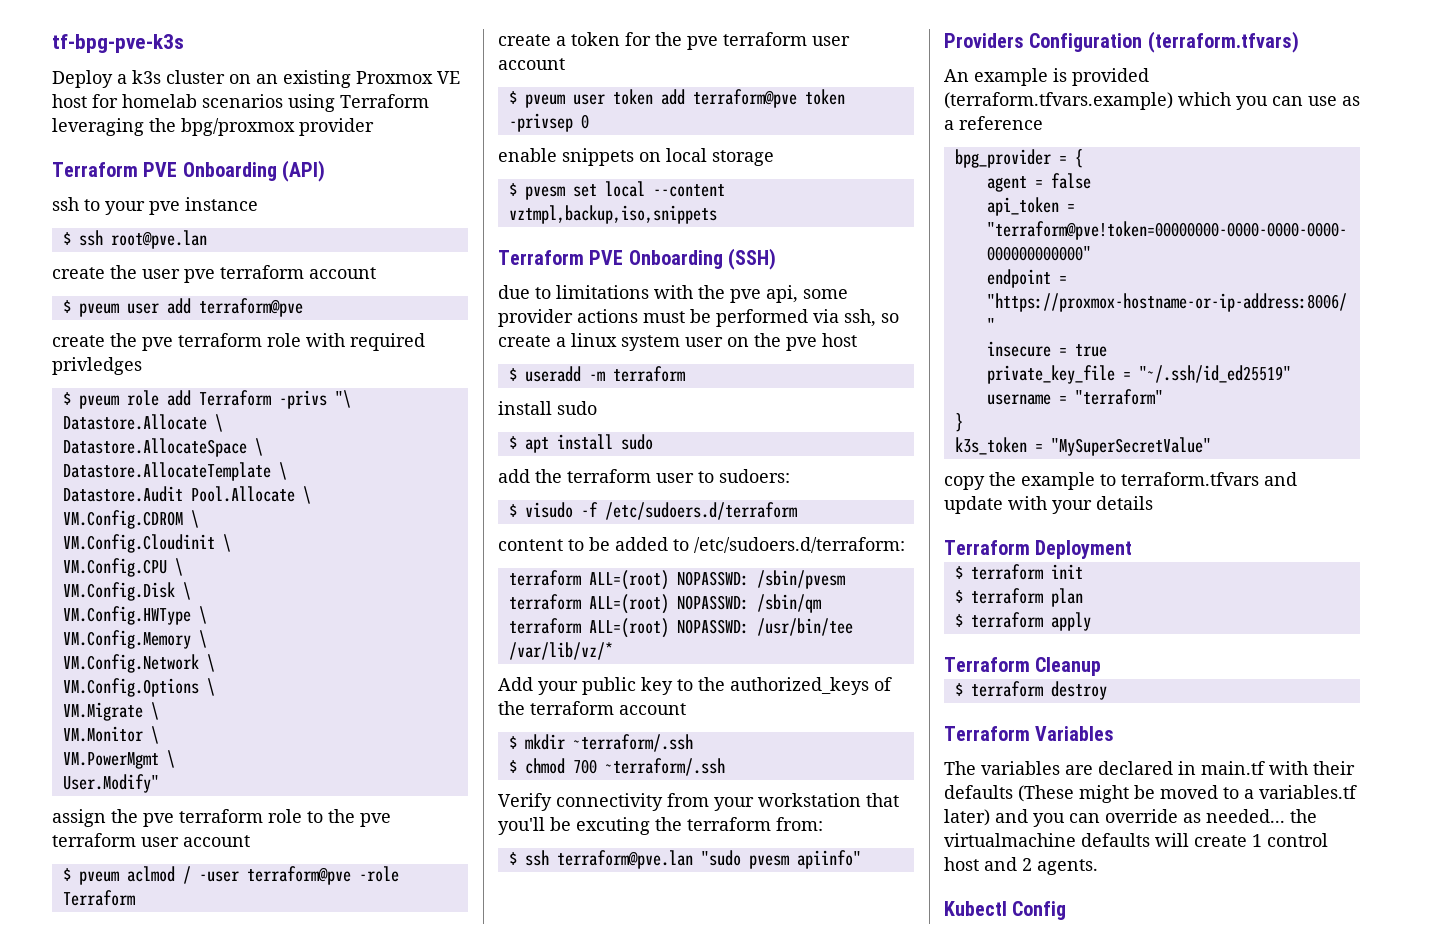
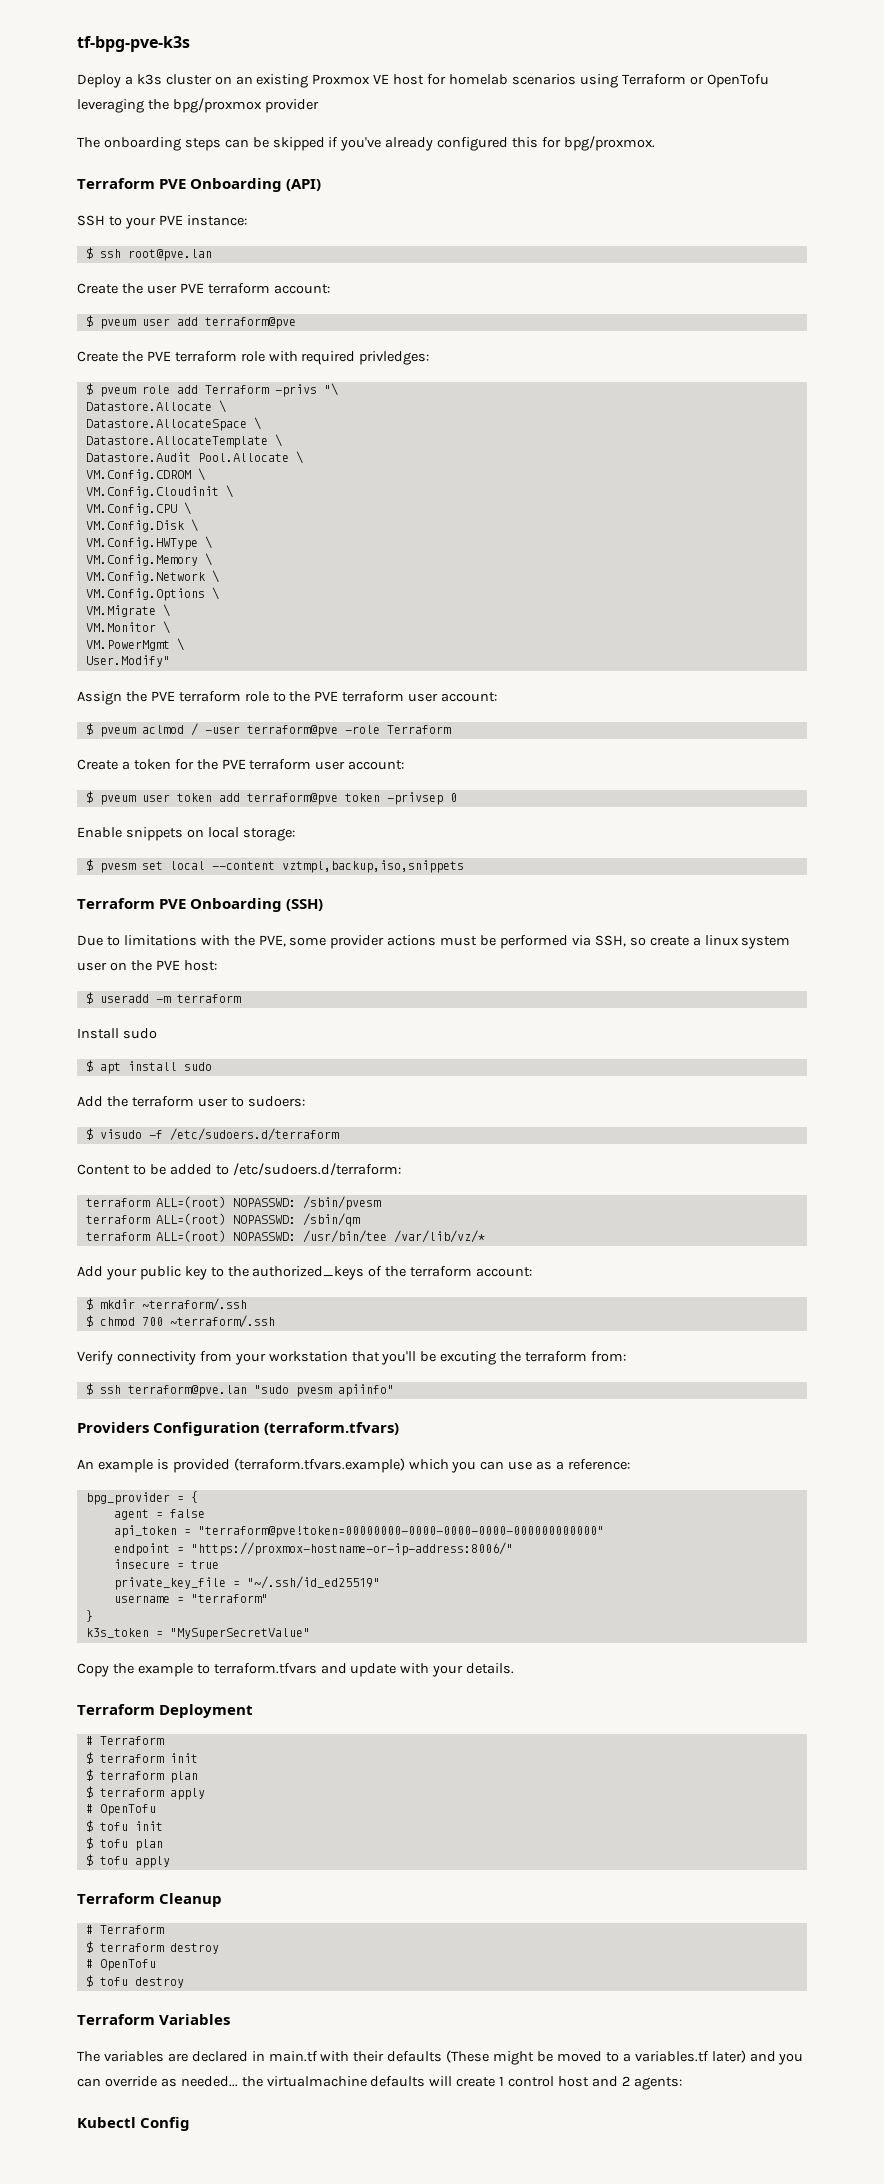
- Deploy a k3s cluster on an existing Proxmox VE host for homelab scenarios using Terraform leveraging the bpg/proxmox provider
+ Deploy a k3s cluster on an existing Proxmox VE host for homelab scenarios using Terraform or OpenTofu leveraging the bpg/proxmox provider
+ The onboarding steps can be skipped if you've already configured this for bpg/proxmox.
- ssh to your pve instance
+ SSH to your PVE instance:
- create the user pve terraform account
+ Create the user PVE terraform account:
- create the pve terraform role with required privledges
+ Create the PVE terraform role with required privledges:
- assign the pve terraform role to the pve terraform user account
+ Assign the PVE terraform role to the PVE terraform user account:
- create a token for the pve terraform user account
+ Create a token for the PVE terraform user account:
- enable snippets on local storage
+ Enable snippets on local storage:
- due to limitations with the pve api, some provider actions must be performed via ssh, so create a linux system user on the pve host
+ Due to limitations with the PVE, some provider actions must be performed via SSH, so create a linux system user on the PVE host:
  $ useradd -m terraform
- install sudo
+ Install sudo
- add the terraform user to sudoers:
+ Add the terraform user to sudoers:
- content to be added to /etc/sudoers.d/terraform:
+ Content to be added to /etc/sudoers.d/terraform:
- Add your public key to the authorized_keys of the terraform account
+ Add your public key to the authorized_keys of the terraform account:
- An example is provided (terraform.tfvars.example) which you can use as a reference
+ An example is provided (terraform.tfvars.example) which you can use as a reference:
- copy the example to terraform.tfvars and update with your details
+ Copy the example to terraform.tfvars and update with your details.
  Terraform Deployment
+ # Terraform
  $ terraform apply
+ # OpenTofu
+ $ tofu init
+ $ tofu plan
+ $ tofu apply
  Terraform Cleanup
+ # Terraform
  $ terraform destroy
+ # OpenTofu
+ $ tofu destroy
- The variables are declared in main.tf with their defaults (These might be moved to a variables.tf later) and you can override as needed... the virtualmachine defaults will create 1 control host and 2 agents.
+ The variables are declared in main.tf with their defaults (These might be moved to a variables.tf later) and you can override as needed... the virtualmachine defaults will create 1 control host and 2 agents:

